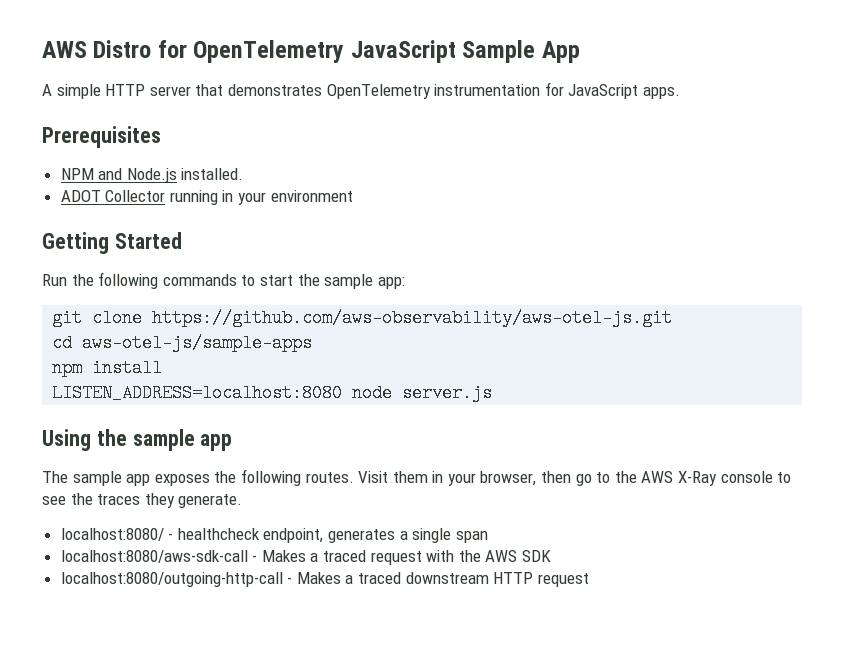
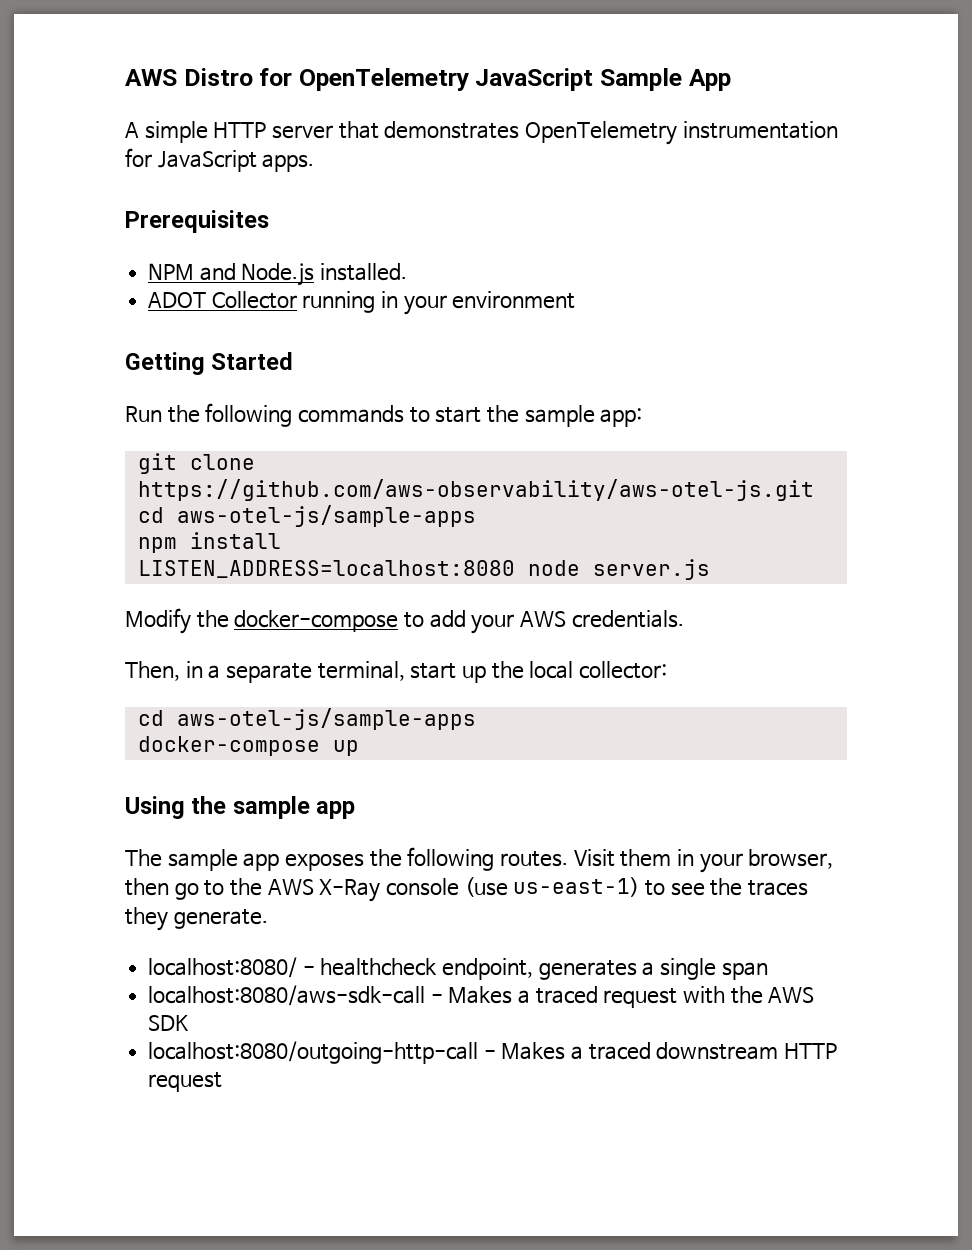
+ Modify the docker-compose to add your AWS credentials.
+ Then, in a separate terminal, start up the local collector:
+ cd aws-otel-js/sample-apps
+ docker-compose up
- Visit them in your browser, then go to the AWS X-Ray console to see the traces they generate.
+ Visit them in your browser, then go to the AWS X-Ray console (use us-east-1) to see the traces they generate.

